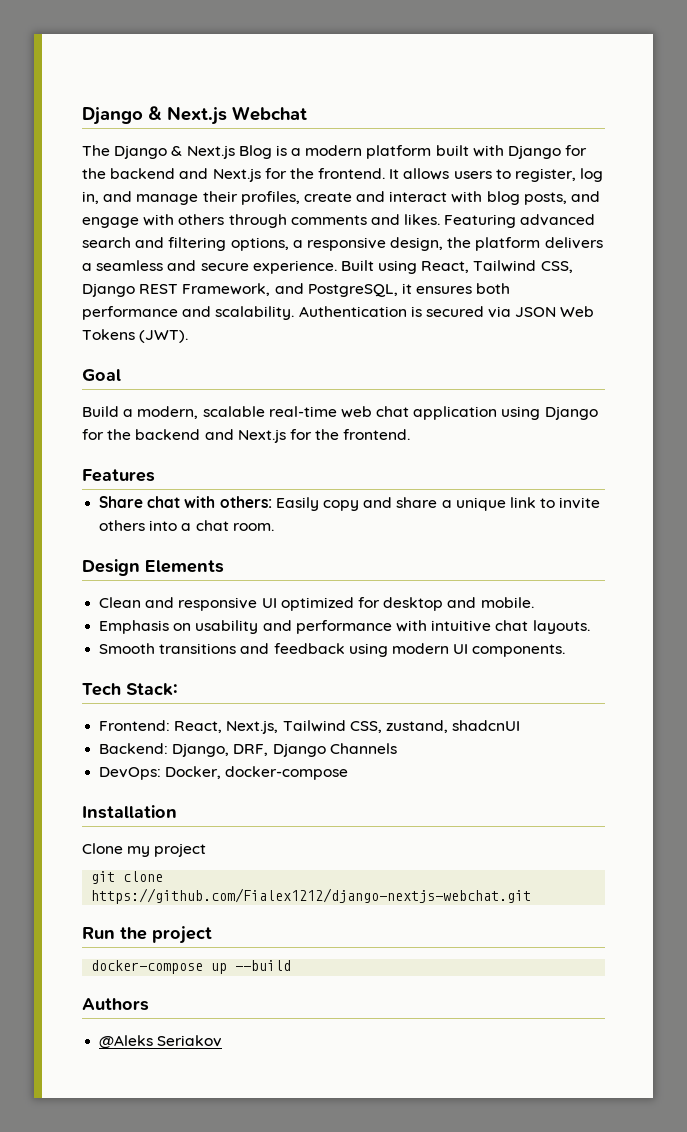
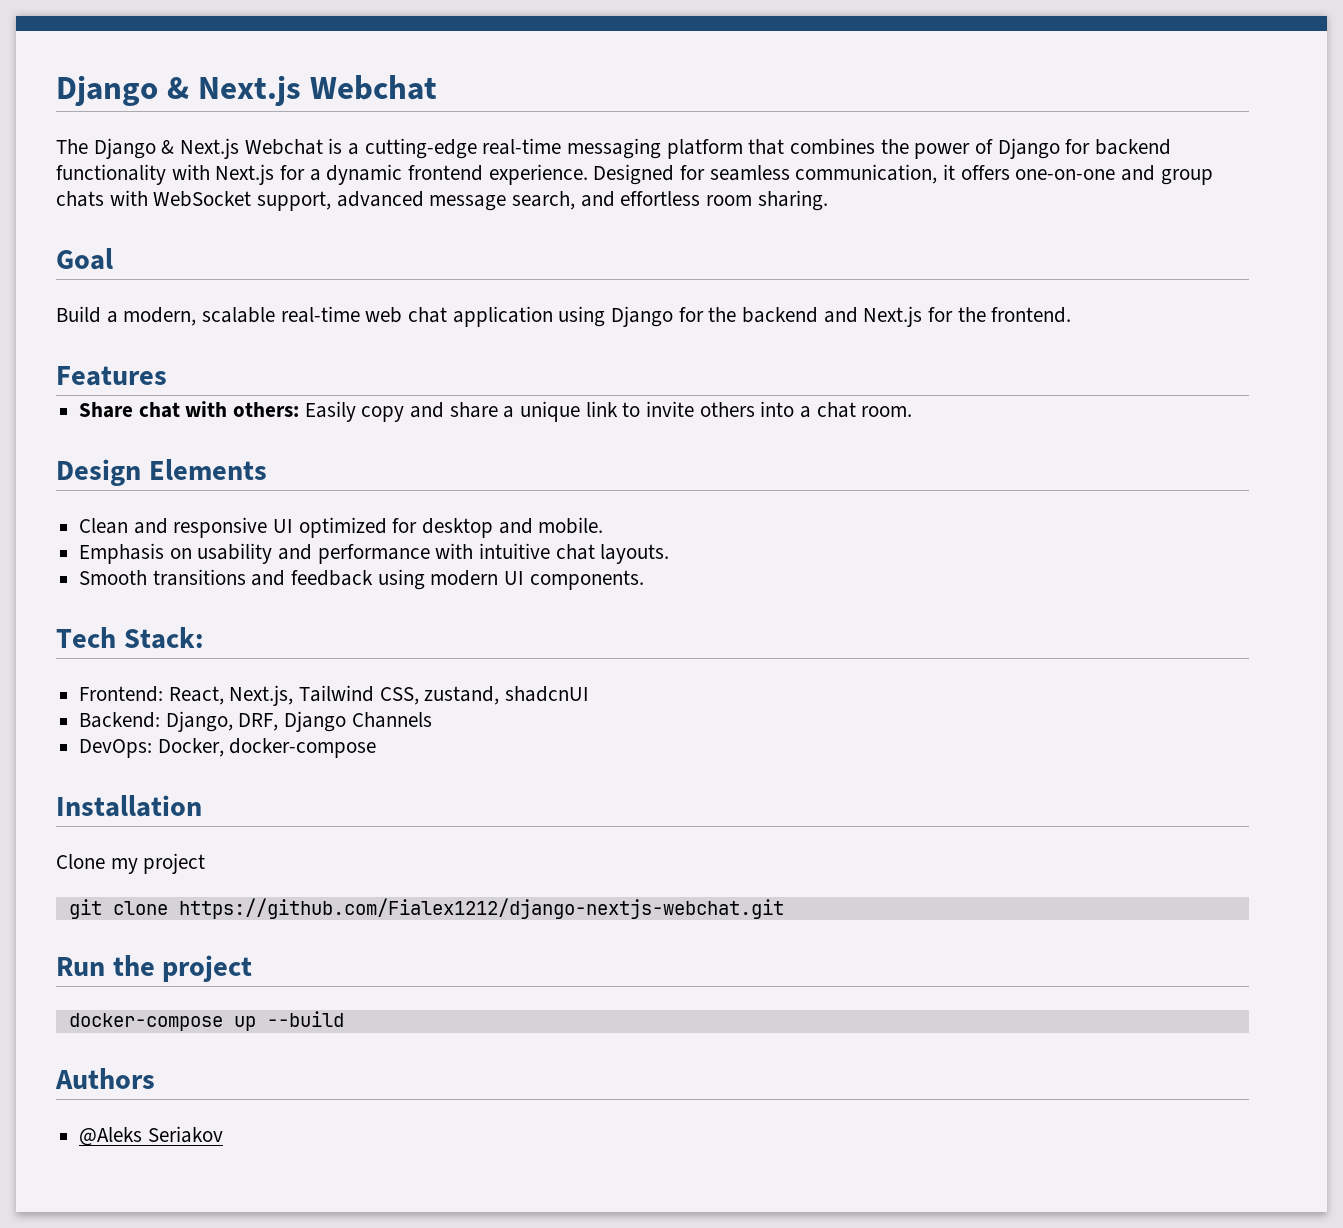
- The Django & Next.js Blog is a modern platform built with Django for the backend and Next.js for the frontend. It allows users to register, log in, and manage their profiles, create and interact with blog posts, and engage with others through comments and likes. Featuring advanced search and filtering options, a responsive design, the platform delivers a seamless and secure experience. Built using React, Tailwind CSS, Django REST Framework, and PostgreSQL, it ensures both performance and scalability. Authentication is secured via JSON Web Tokens (JWT).
+ The Django & Next.js Webchat is a cutting-edge real-time messaging platform that combines the power of Django for backend functionality with Next.js for a dynamic frontend experience. Designed for seamless communication, it offers one-on-one and group chats with WebSocket support, advanced message search, and effortless room sharing.

